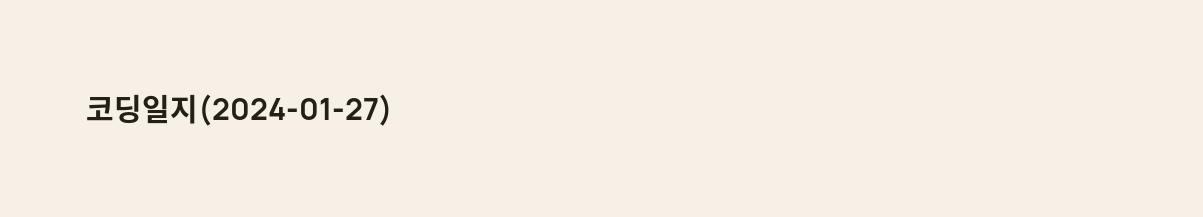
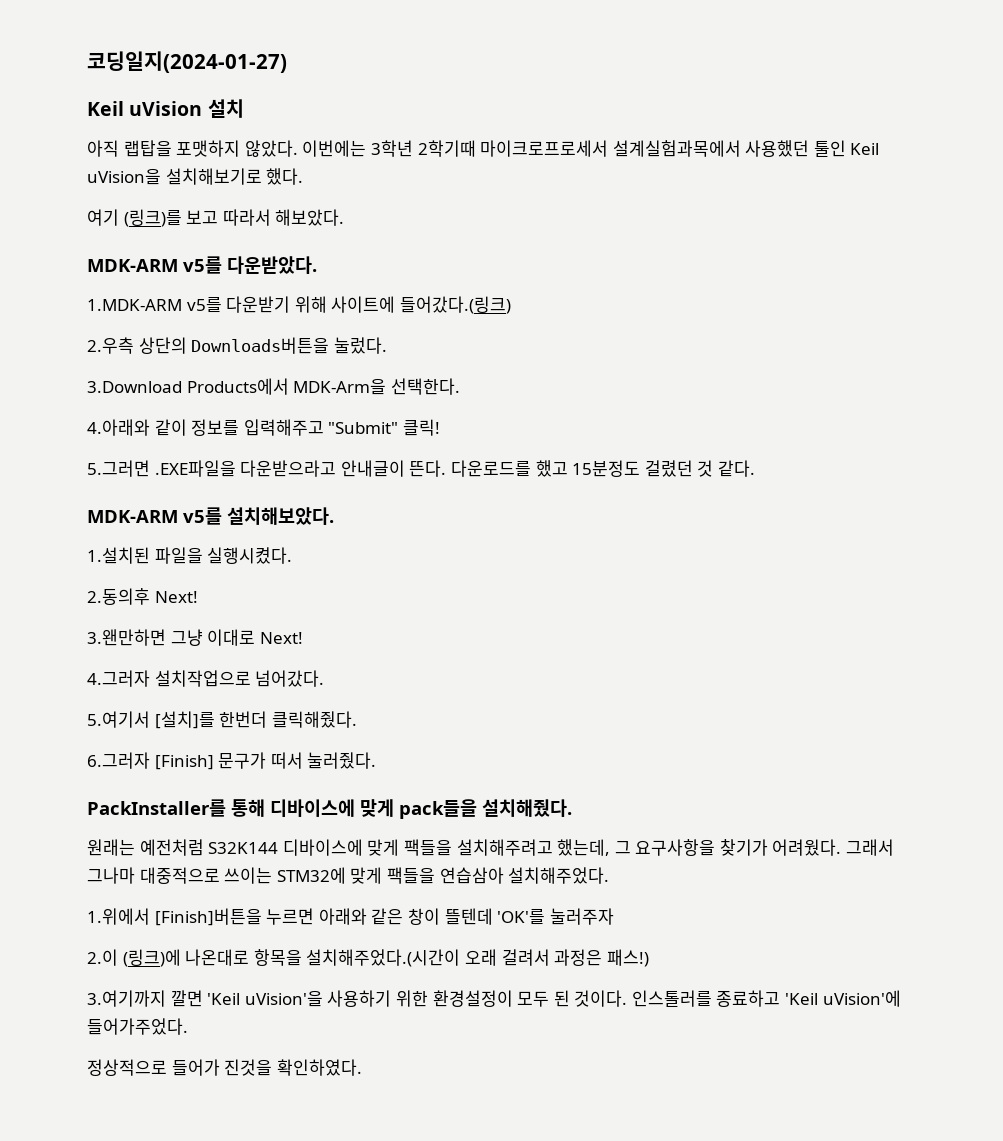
+ Keil uVision 설치
+ 아직 랩탑을 포맷하지 않았다. 이번에는 3학년 2학기때 마이크로프로세서 설계실험과목에서 사용했던 툴인 Keil uVision을 설치해보기로 했다.
+ 여기 (링크)를 보고 따라서 해보았다.
+ MDK-ARM v5를 다운받았다.
+ 1.MDK-ARM v5를 다운받기 위해 사이트에 들어갔다.(링크)
+ 2.우측 상단의 Downloads버튼을 눌렀다.
+ 3.Download Products에서 MDK-Arm을 선택한다.
+ 4.아래와 같이 정보를 입력해주고 "Submit" 클릭!
+ 5.그러면 .EXE파일을 다운받으라고 안내글이 뜬다. 다운로드를 했고 15분정도 걸렸던 것 같다.
+ MDK-ARM v5를 설치해보았다.
+ 1.설치된 파일을 실행시켰다.
+ 2.동의후 Next!
+ 3.왠만하면 그냥 이대로 Next!
+ 4.그러자 설치작업으로 넘어갔다.
+ 5.여기서 [설치]를 한번더 클릭해줬다.
+ 6.그러자 [Finish] 문구가 떠서 눌러줬다.
+ PackInstaller를 통해 디바이스에 맞게 pack들을 설치해줬다.
+ 원래는 예전처럼 S32K144 디바이스에 맞게 팩들을 설치해주려고 했는데, 그 요구사항을 찾기가 어려웠다. 그래서 그나마 대중적으로 쓰이는 STM32에 맞게 팩들을 연습삼아 설치해주었다.
+ 1.위에서 [Finish]버튼을 누르면 아래와 같은 창이 뜰텐데 'OK'를 눌러주자
+ 2.이 (링크)에 나온대로 항목을 설치해주었다.(시간이 오래 걸려서 과정은 패스!)
+ 3.여기까지 깔면 'Keil uVision'을 사용하기 위한 환경설정이 모두 된 것이다. 인스톨러를 종료하고 'Keil uVision'에 들어가주었다.
+ 정상적으로 들어가 진것을 확인하였다.

